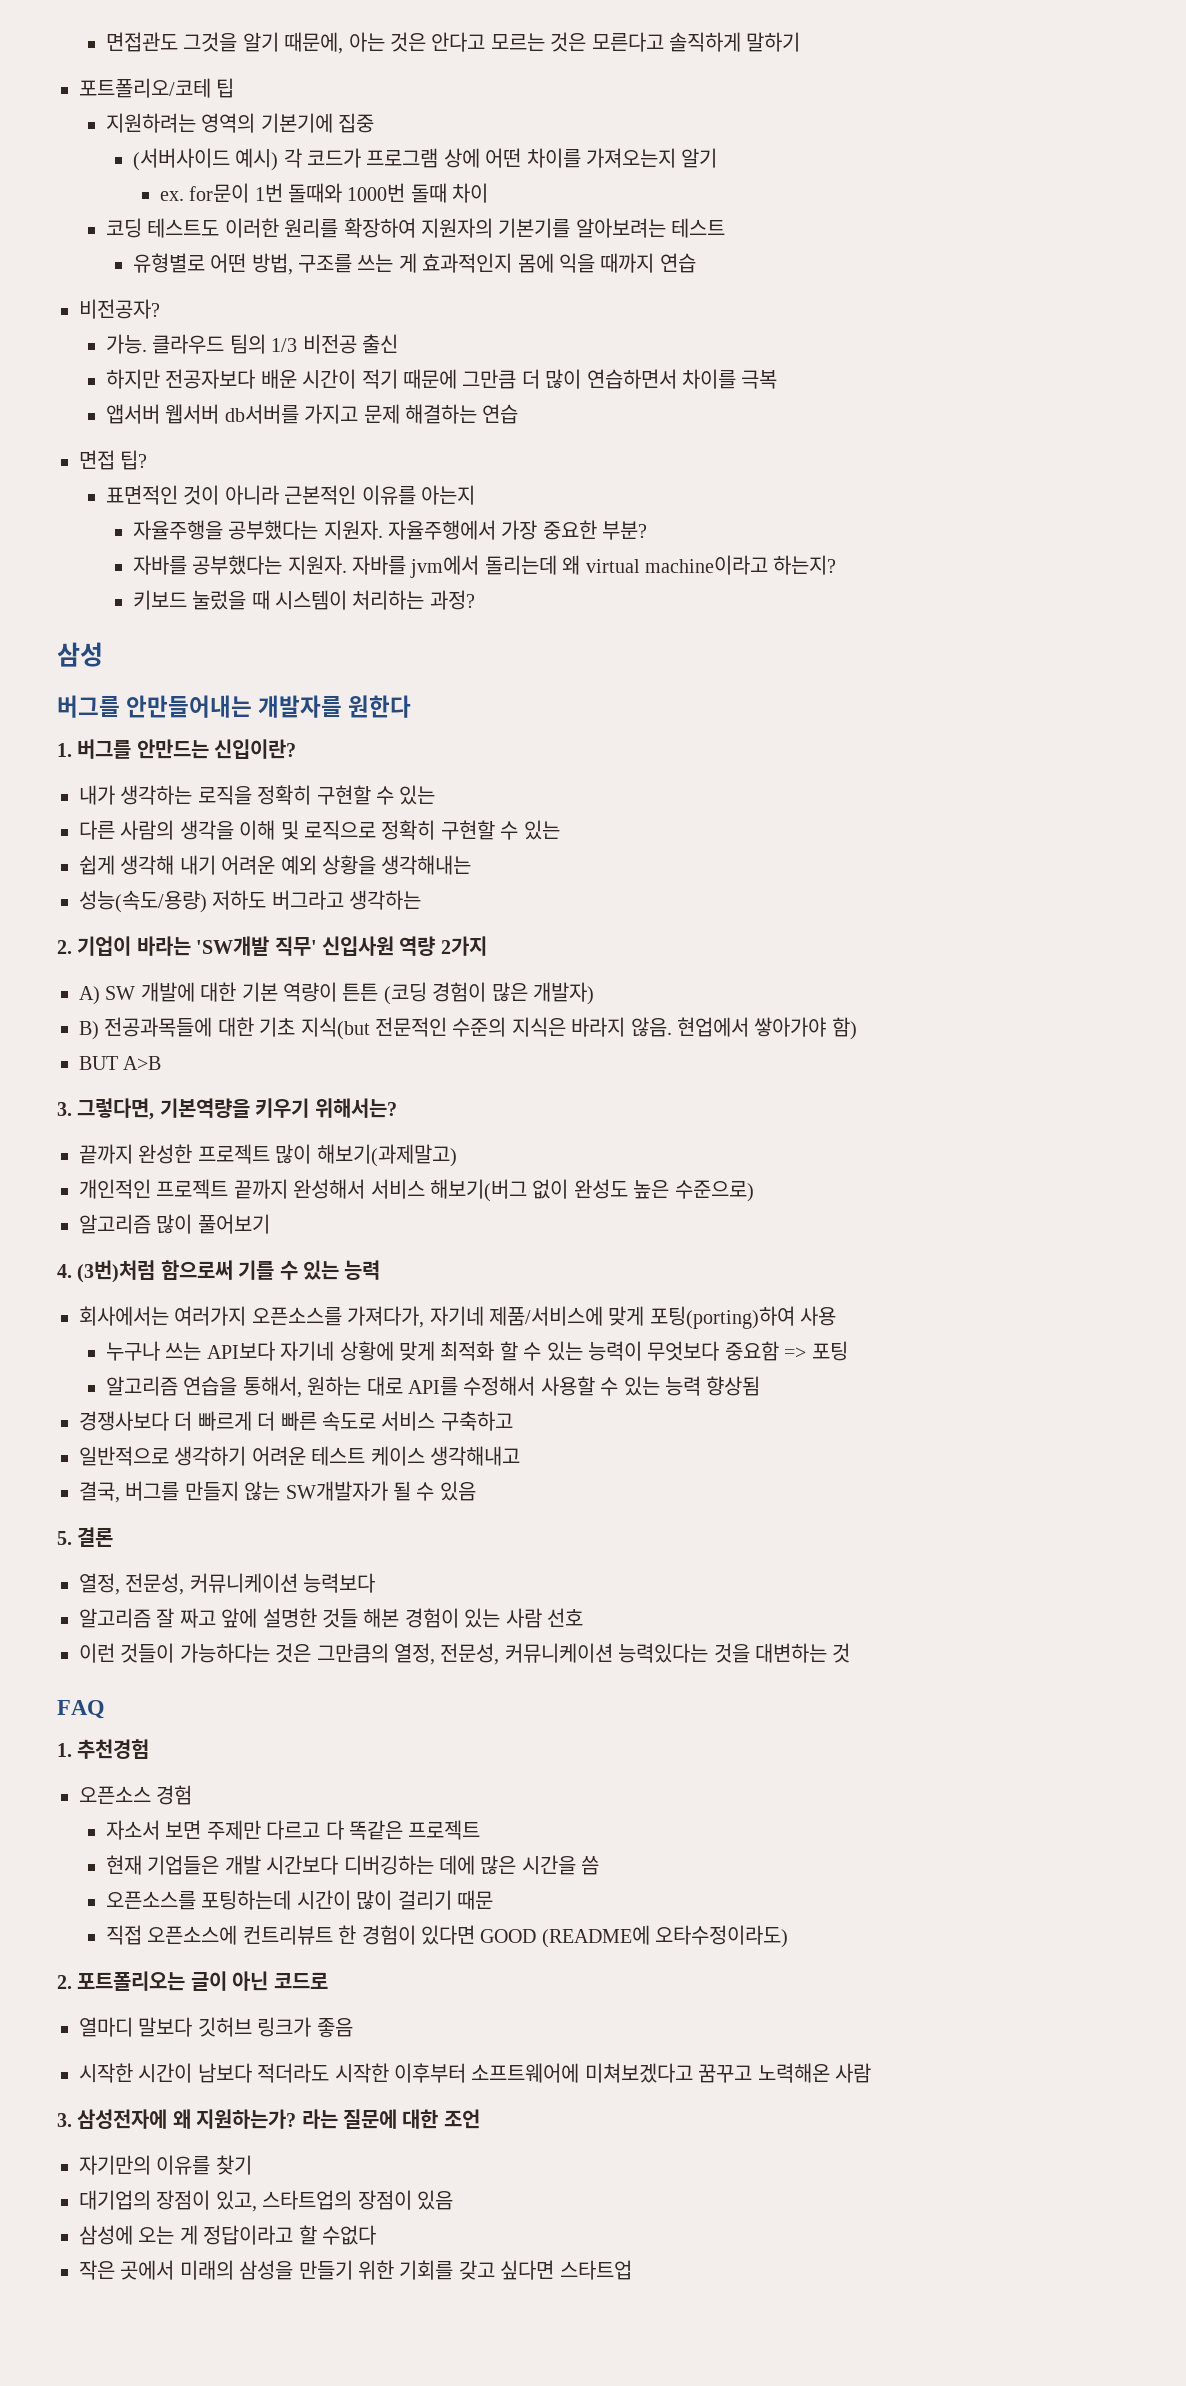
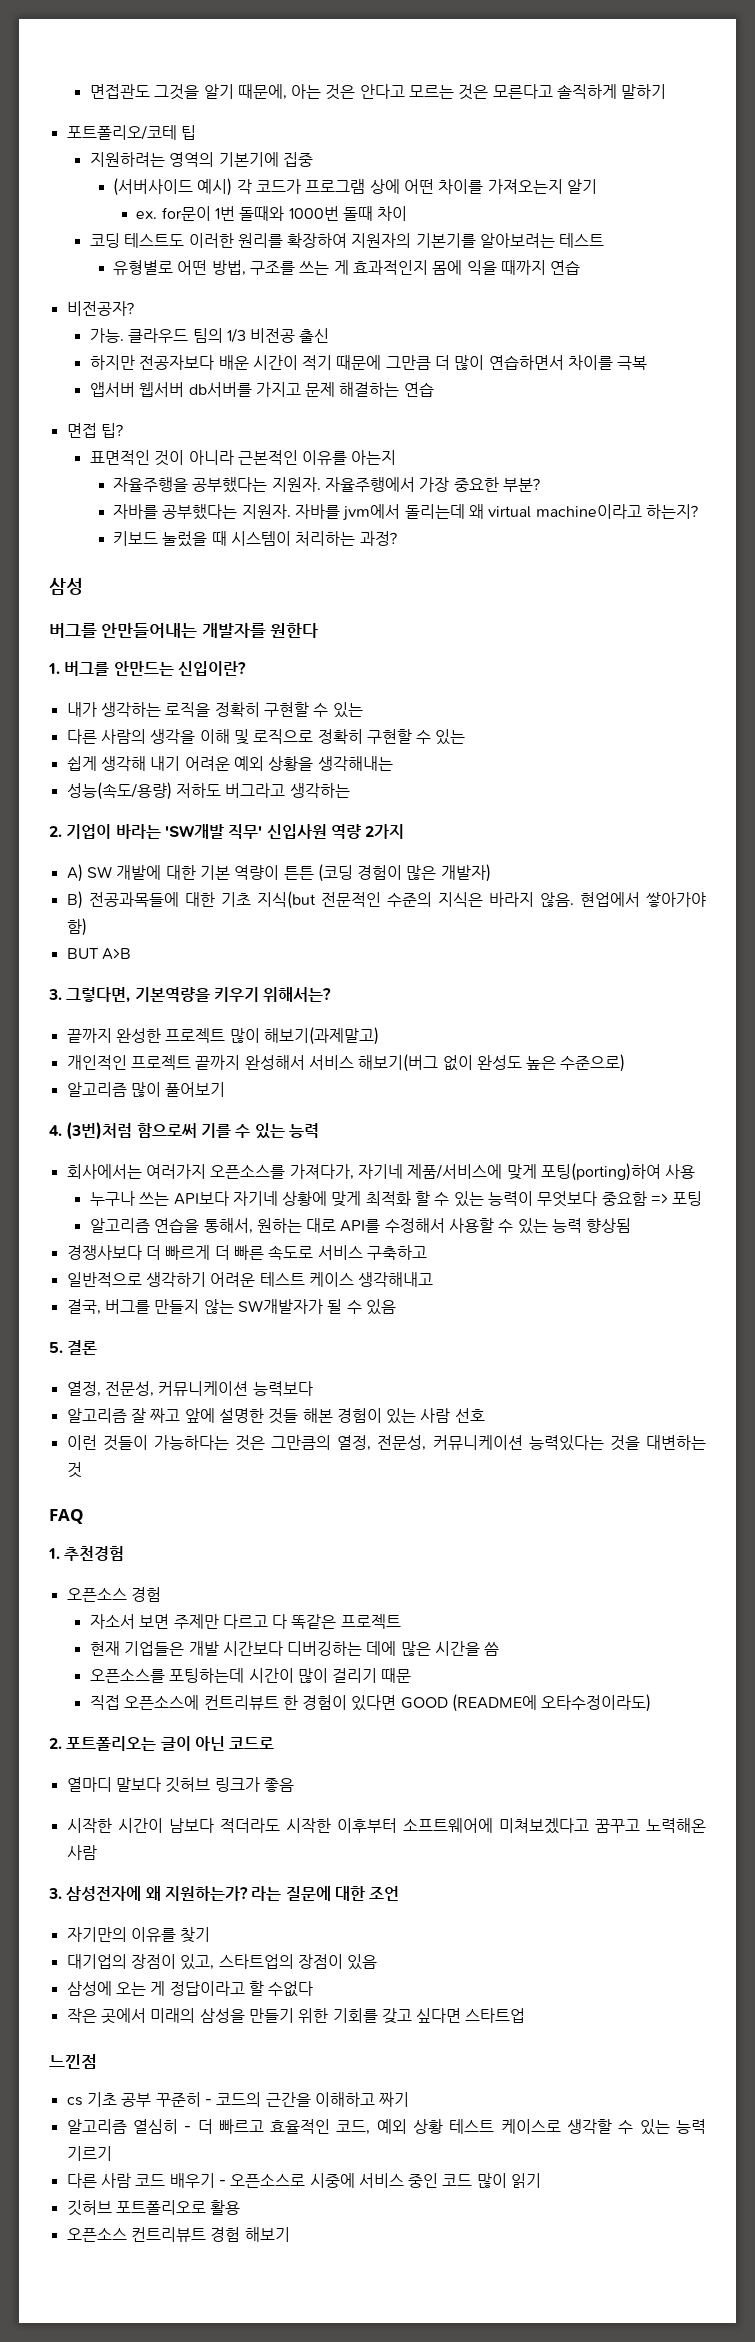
+ 느낀점
+ cs 기초 공부 꾸준히 - 코드의 근간을 이해하고 짜기
+ 알고리즘 열심히 - 더 빠르고 효율적인 코드, 예외 상황 테스트 케이스로 생각할 수 있는 능력 기르기
+ 다른 사람 코드 배우기 - 오픈소스로 시중에 서비스 중인 코드 많이 읽기
+ 깃허브 포트폴리오로 활용
+ 오픈소스 컨트리뷰트 경험 해보기

